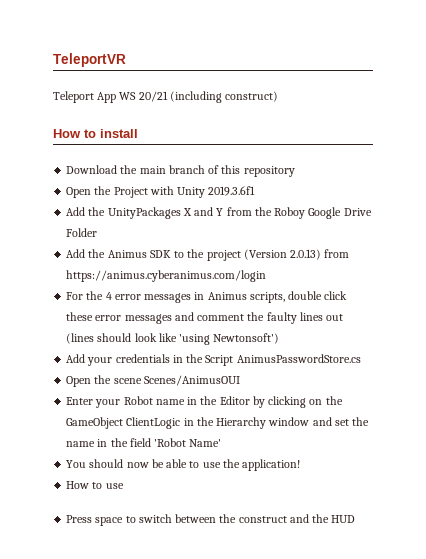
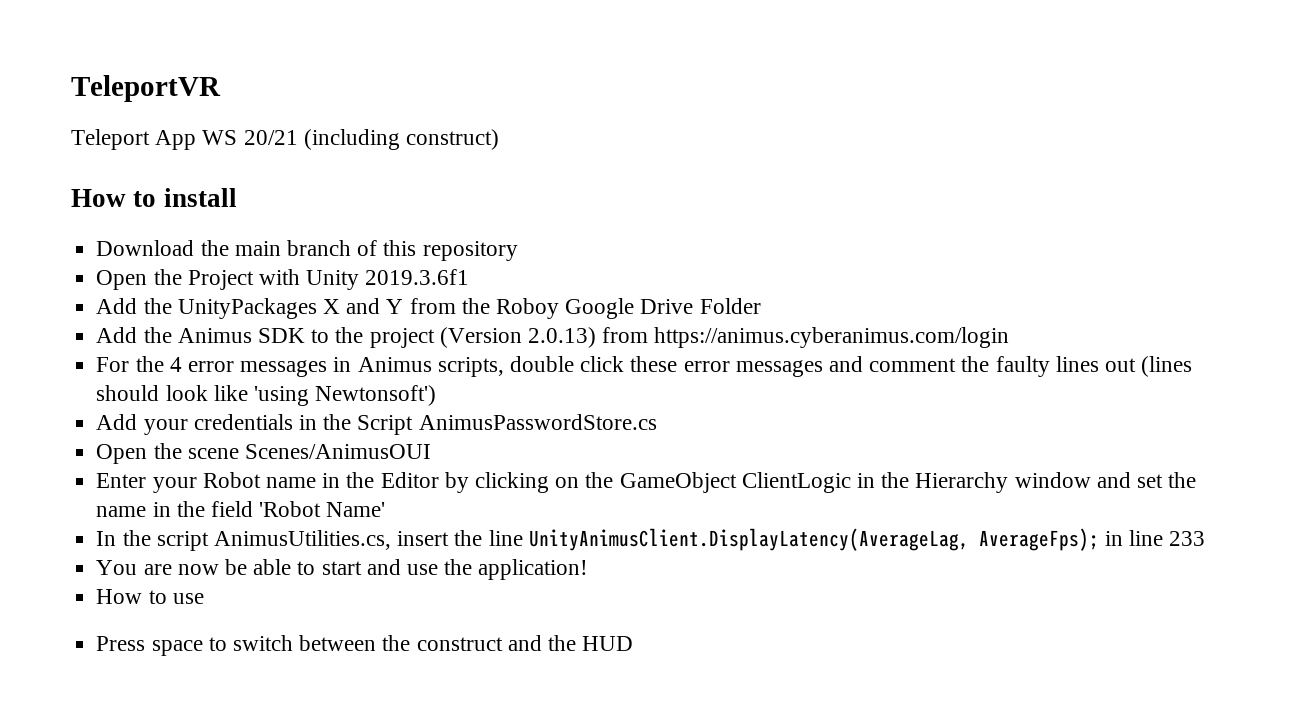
+ In the script AnimusUtilities.cs, insert the line UnityAnimusClient.DisplayLatency(AverageLag, AverageFps); in line 233
- You should now be able to use the application!
+ You are now be able to start and use the application!

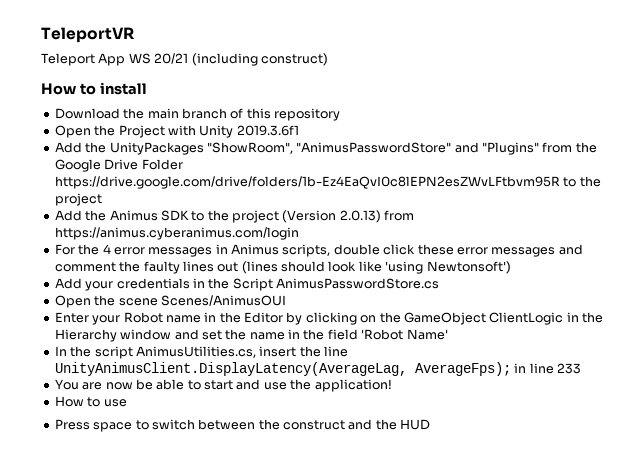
- Add the UnityPackages X and Y from the Roboy Google Drive Folder
+ Add the UnityPackages "ShowRoom", "AnimusPasswordStore" and "Plugins" from the Google Drive Folder https://drive.google.com/drive/folders/1b-Ez4EaQvI0c8lEPN2esZWvLFtbvm95R to the project

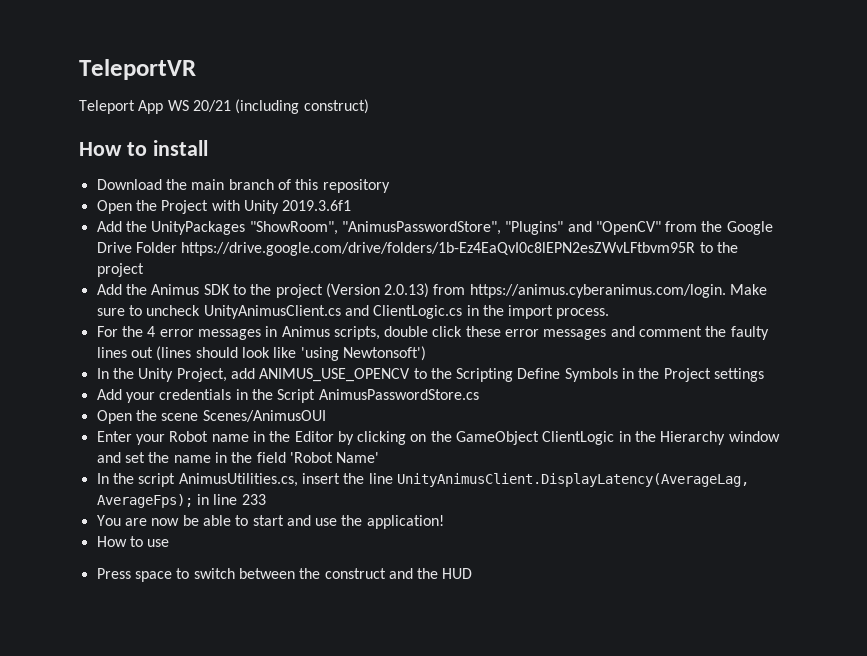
- Add the UnityPackages "ShowRoom", "AnimusPasswordStore" and "Plugins" from the Google Drive Folder https://drive.google.com/drive/folders/1b-Ez4EaQvI0c8lEPN2esZWvLFtbvm95R to the project
+ Add the UnityPackages "ShowRoom", "AnimusPasswordStore", "Plugins" and "OpenCV" from the Google Drive Folder https://drive.google.com/drive/folders/1b-Ez4EaQvI0c8lEPN2esZWvLFtbvm95R to the project
- Add the Animus SDK to the project (Version 2.0.13) from https://animus.cyberanimus.com/login
+ Add the Animus SDK to the project (Version 2.0.13) from https://animus.cyberanimus.com/login. Make sure to uncheck UnityAnimusClient.cs and ClientLogic.cs in the import process.
+ In the Unity Project, add ANIMUS_USE_OPENCV to the Scripting Define Symbols in the Project settings

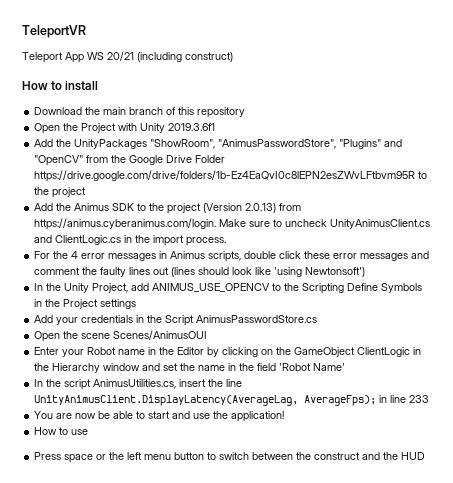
- Press space to switch between the construct and the HUD
+ Press space or the left menu button to switch between the construct and the HUD

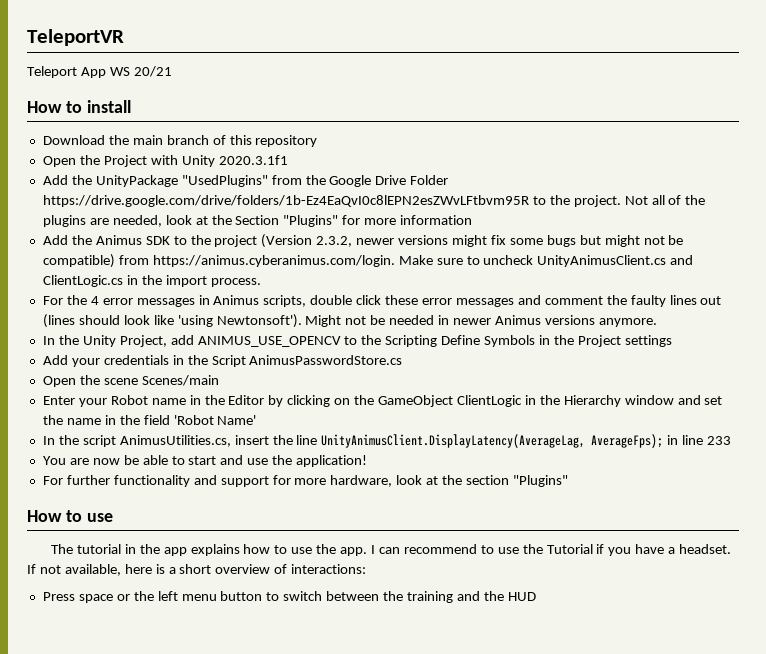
- Teleport App WS 20/21 (including construct)
+ Teleport App WS 20/21
- Open the Project with Unity 2019.3.6f1
- Add the UnityPackages "ShowRoom", "AnimusPasswordStore", "Plugins" and "OpenCV" from the Google Drive Folder https://drive.google.com/drive/folders/1b-Ez4EaQvI0c8lEPN2esZWvLFtbvm95R to the project
+ Open the Project with Unity 2020.3.1f1
+ Add the UnityPackage "UsedPlugins" from the Google Drive Folder https://drive.google.com/drive/folders/1b-Ez4EaQvI0c8lEPN2esZWvLFtbvm95R to the project. Not all of the plugins are needed, look at the Section "Plugins" for more information
- Add the Animus SDK to the project (Version 2.0.13) from https://animus.cyberanimus.com/login. Make sure to uncheck UnityAnimusClient.cs and ClientLogic.cs in the import process.
+ Add the Animus SDK to the project (Version 2.3.2, newer versions might fix some bugs but might not be compatible) from https://animus.cyberanimus.com/login. Make sure to uncheck UnityAnimusClient.cs and ClientLogic.cs in the import process.
- For the 4 error messages in Animus scripts, double click these error messages and comment the faulty lines out (lines should look like 'using Newtonsoft')
+ For the 4 error messages in Animus scripts, double click these error messages and comment the faulty lines out (lines should look like 'using Newtonsoft'). Might not be needed in newer Animus versions anymore.
- Open the scene Scenes/AnimusOUI
+ Open the scene Scenes/main
+ For further functionality and support for more hardware, look at the section "Plugins"
  How to use
+ The tutorial in the app explains how to use the app. I can recommend to use the Tutorial if you have a headset. If not available, here is a short overview of interactions:
- Press space or the left menu button to switch between the construct and the HUD
+ Press space or the left menu button to switch between the training and the HUD

